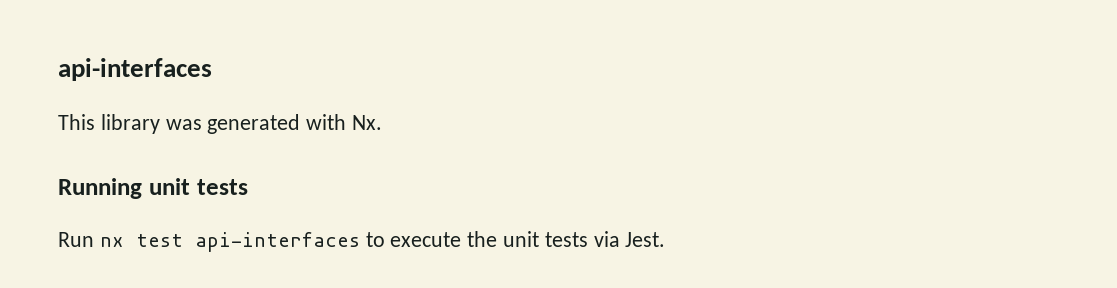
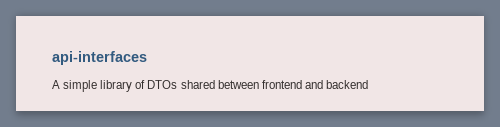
- This library was generated with Nx.
- Running unit tests
- Run nx test api-interfaces to execute the unit tests via Jest.
+ A simple library of DTOs shared between frontend and backend

